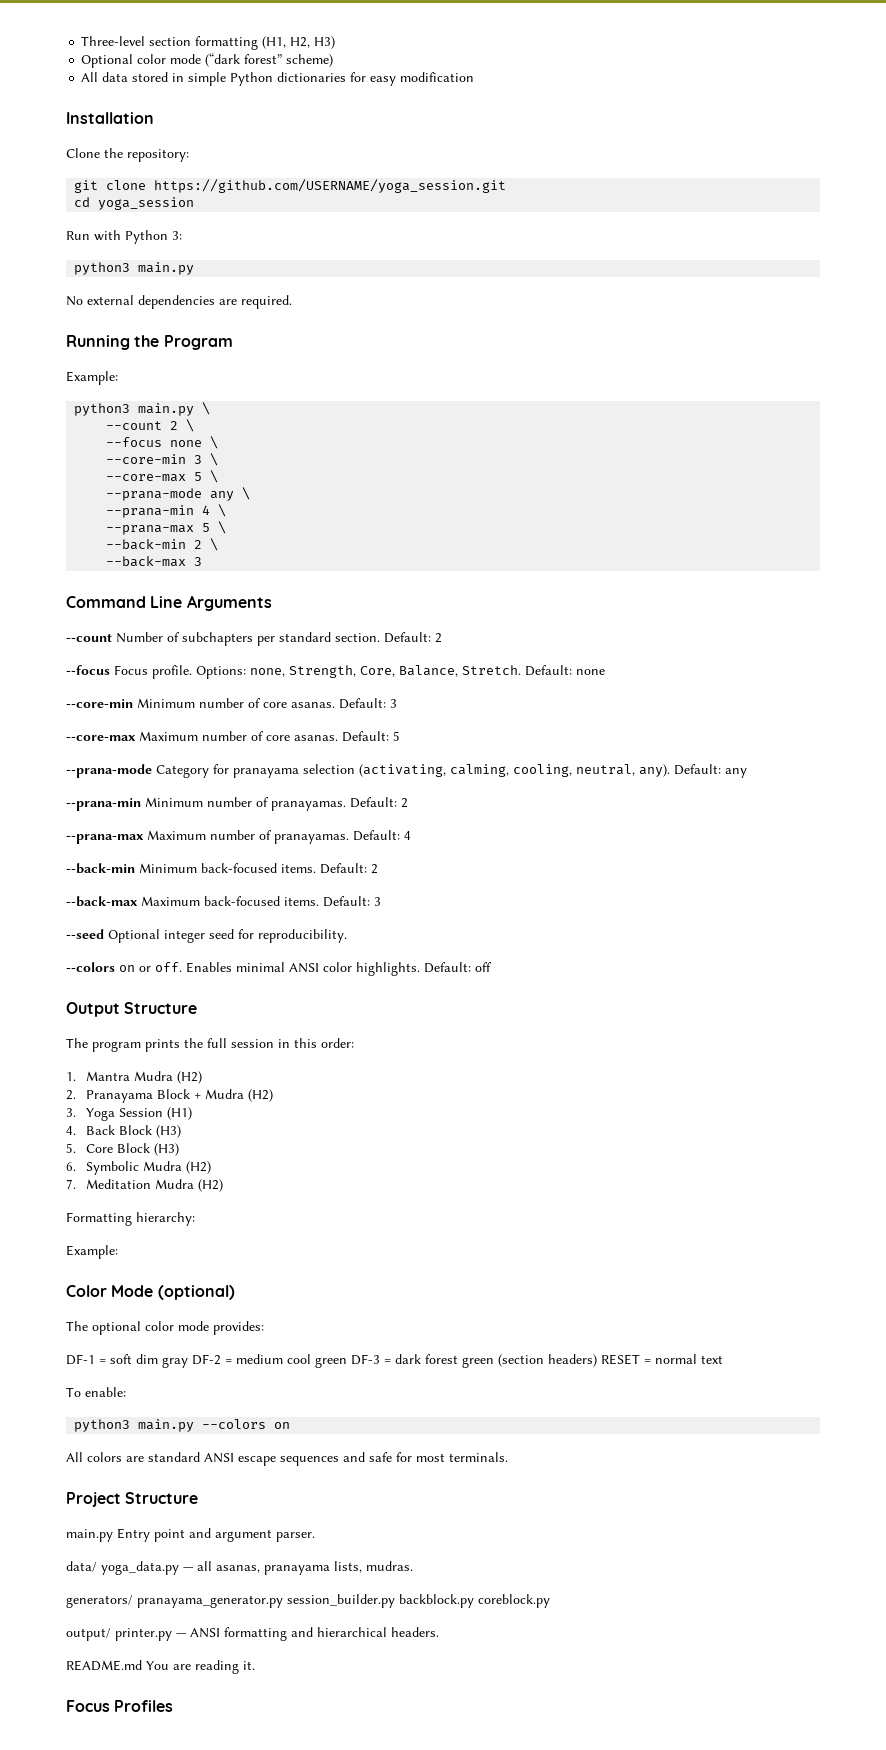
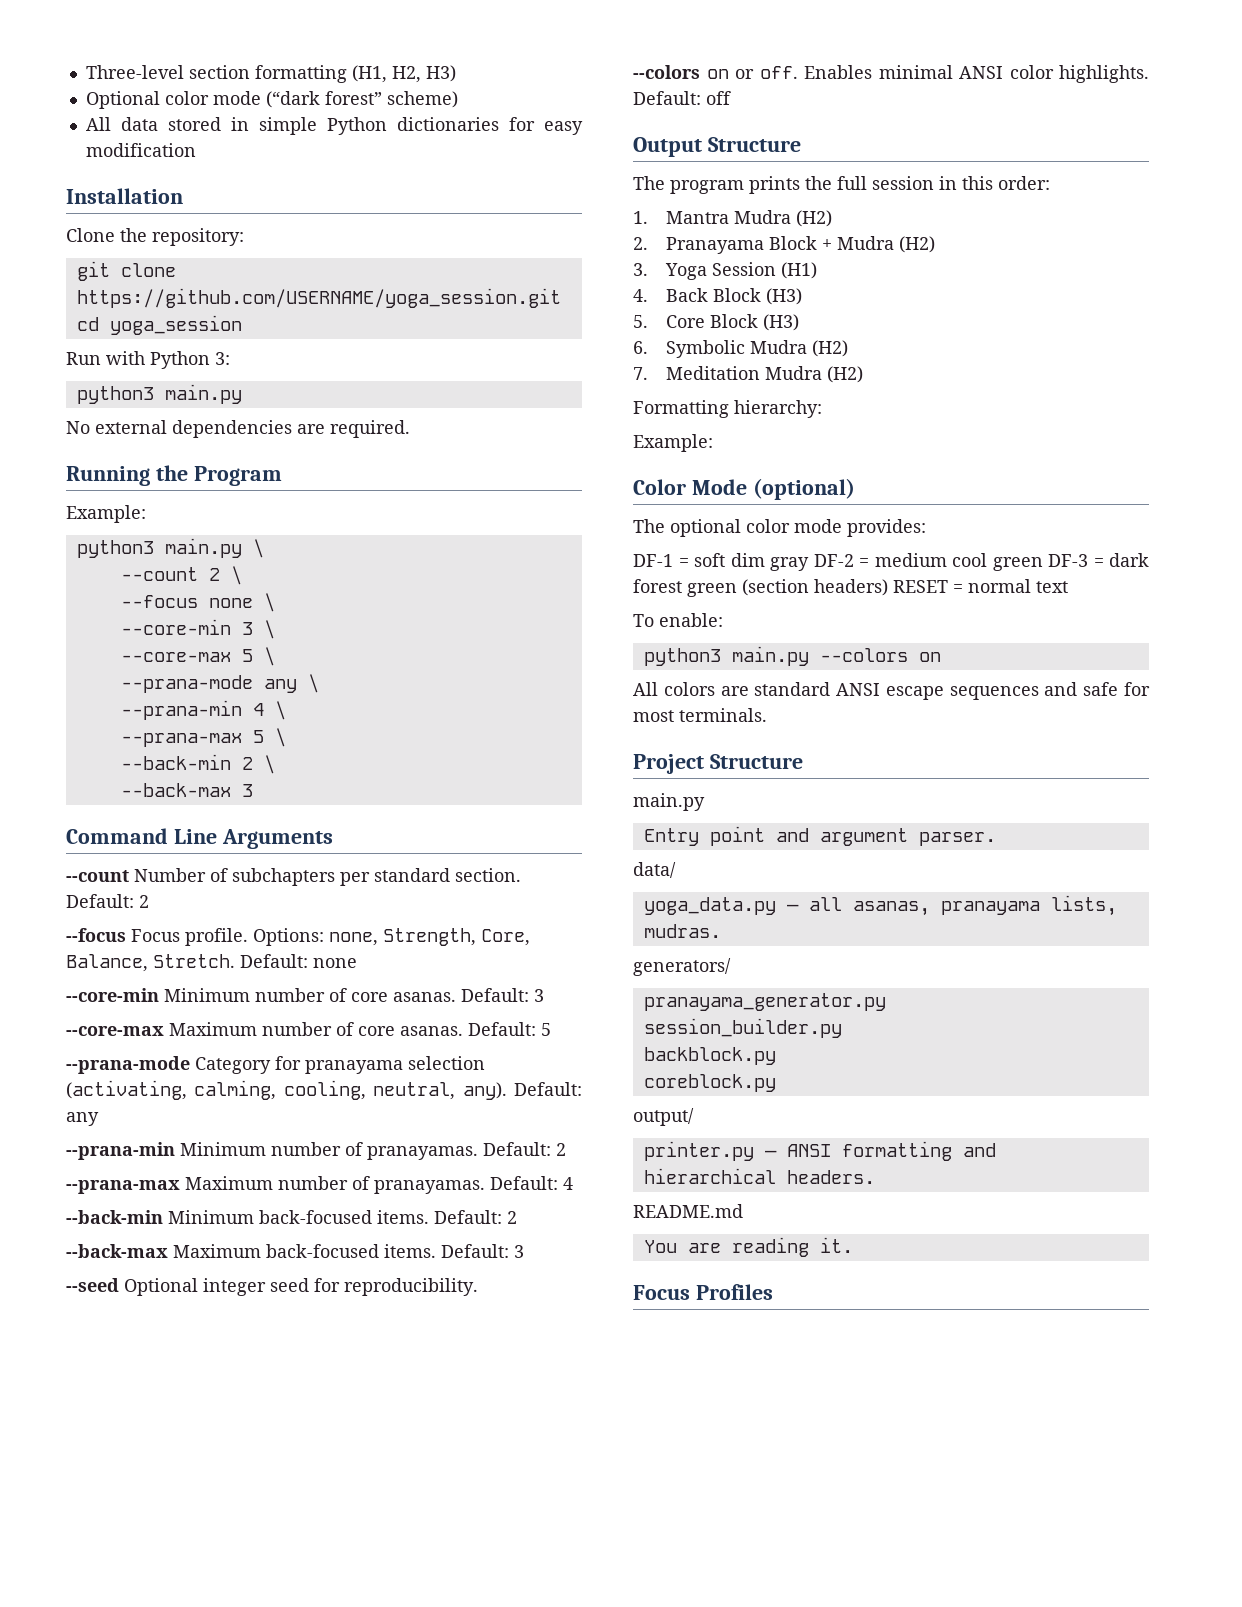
  Project Structure
- main.py Entry point and argument parser.
+ main.py
+ Entry point and argument parser.
- data/ yoga_data.py — all asanas, pranayama lists, mudras.
+ data/
+ yoga_data.py — all asanas, pranayama lists, mudras.
- generators/ pranayama_generator.py session_builder.py backblock.py coreblock.py
+ generators/
+ pranayama_generator.py
+ session_builder.py
+ backblock.py
+ coreblock.py
- output/ printer.py — ANSI formatting and hierarchical headers.
+ output/
+ printer.py — ANSI formatting and hierarchical headers.
- README.md You are reading it.
+ README.md
+ You are reading it.

